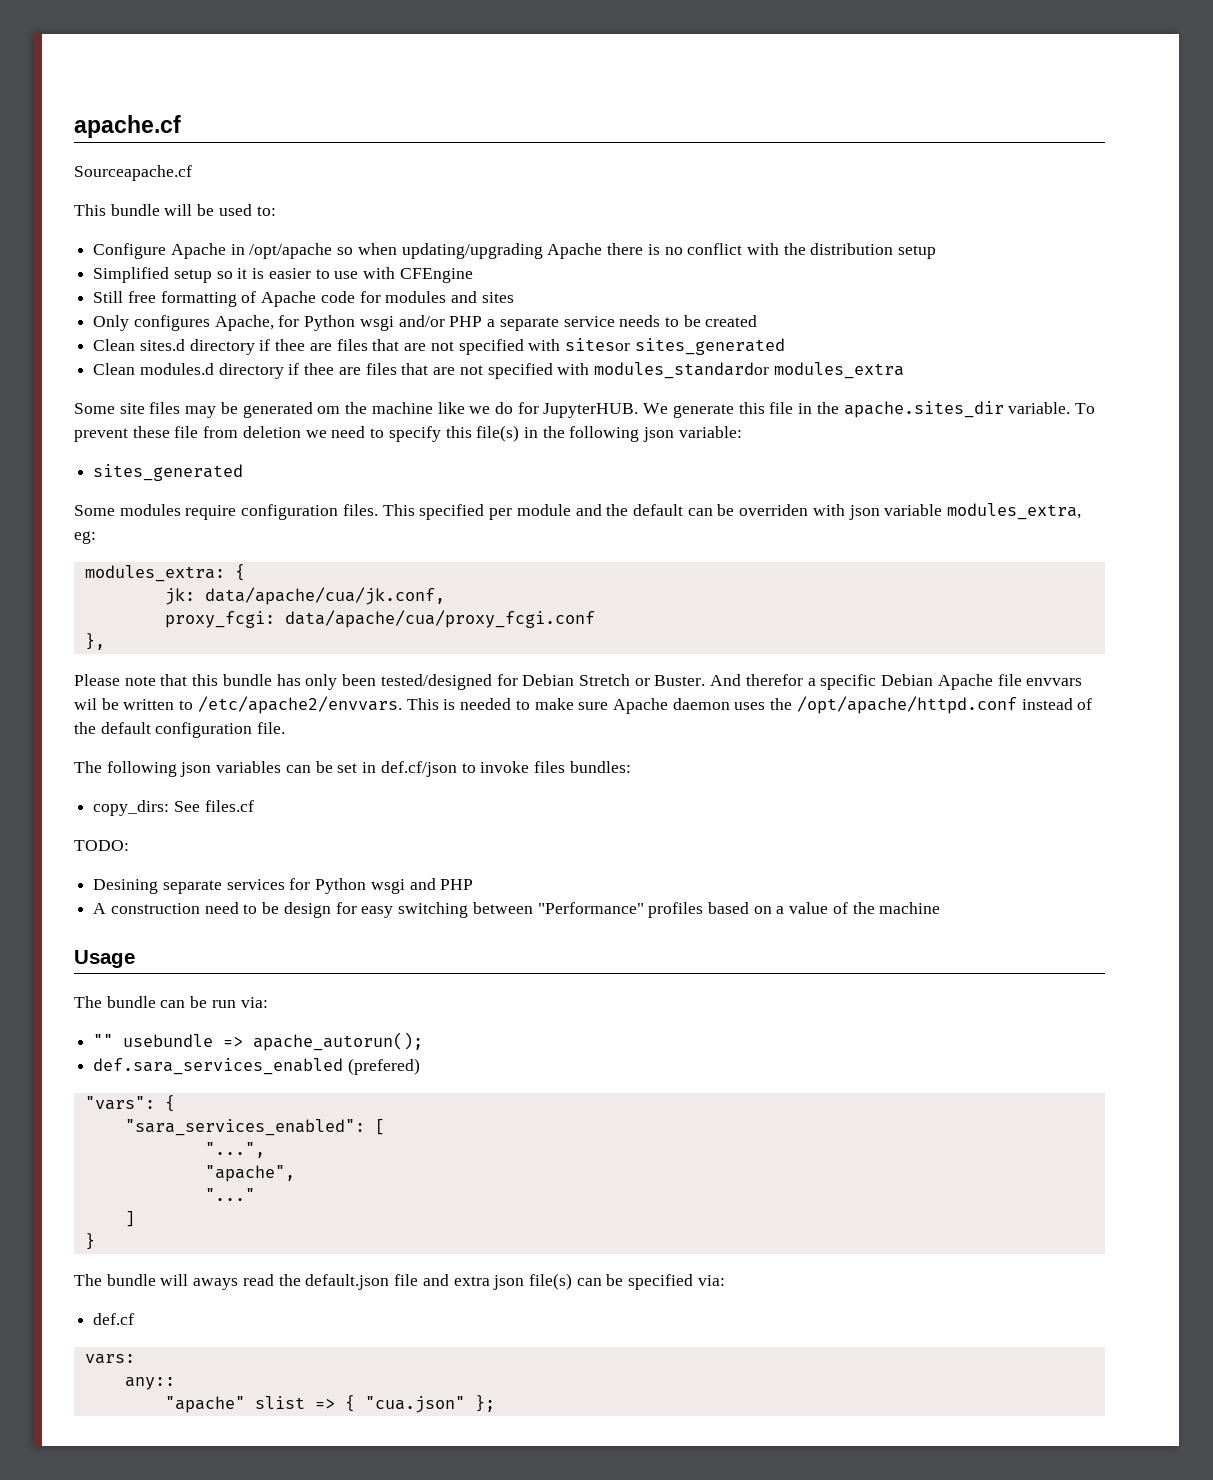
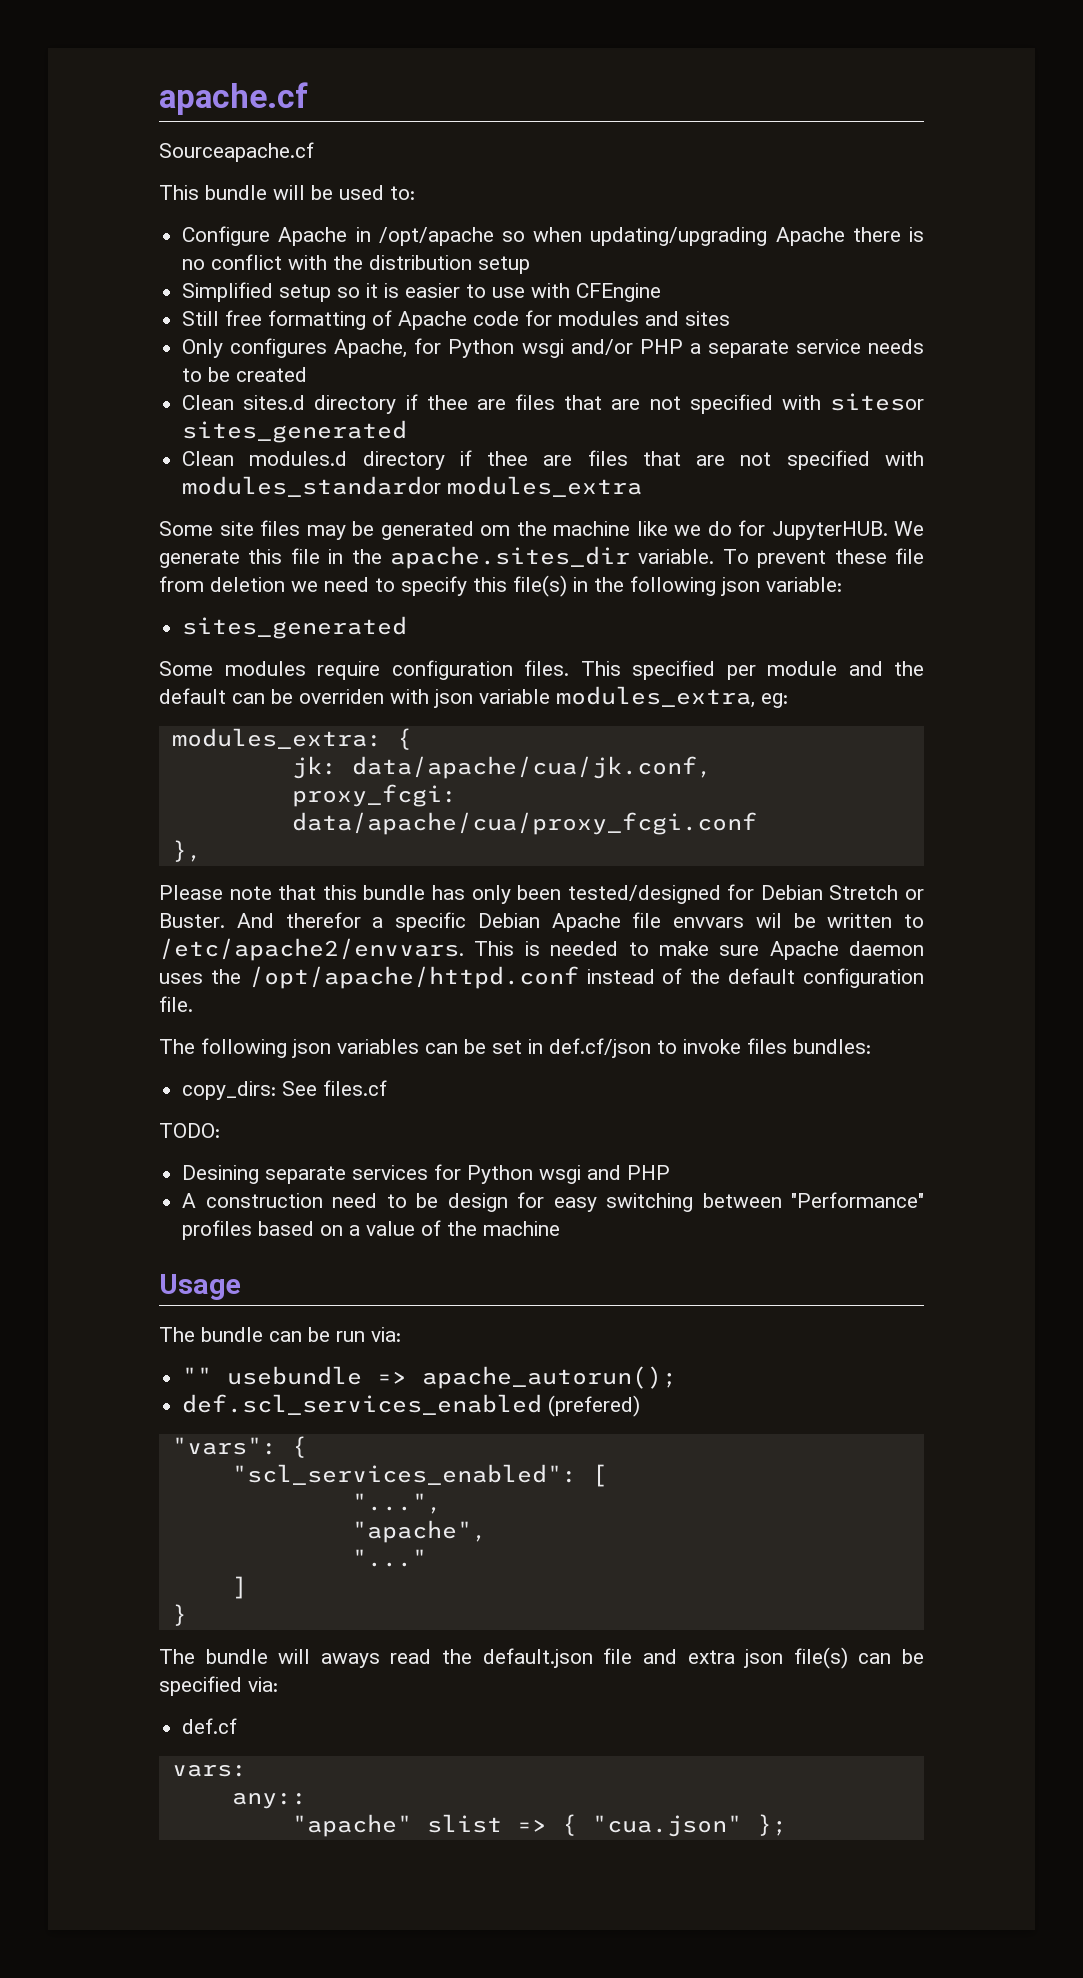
- def.sara_services_enabled (prefered)
+ def.scl_services_enabled (prefered)
- "sara_services_enabled": [
+ "scl_services_enabled": [

